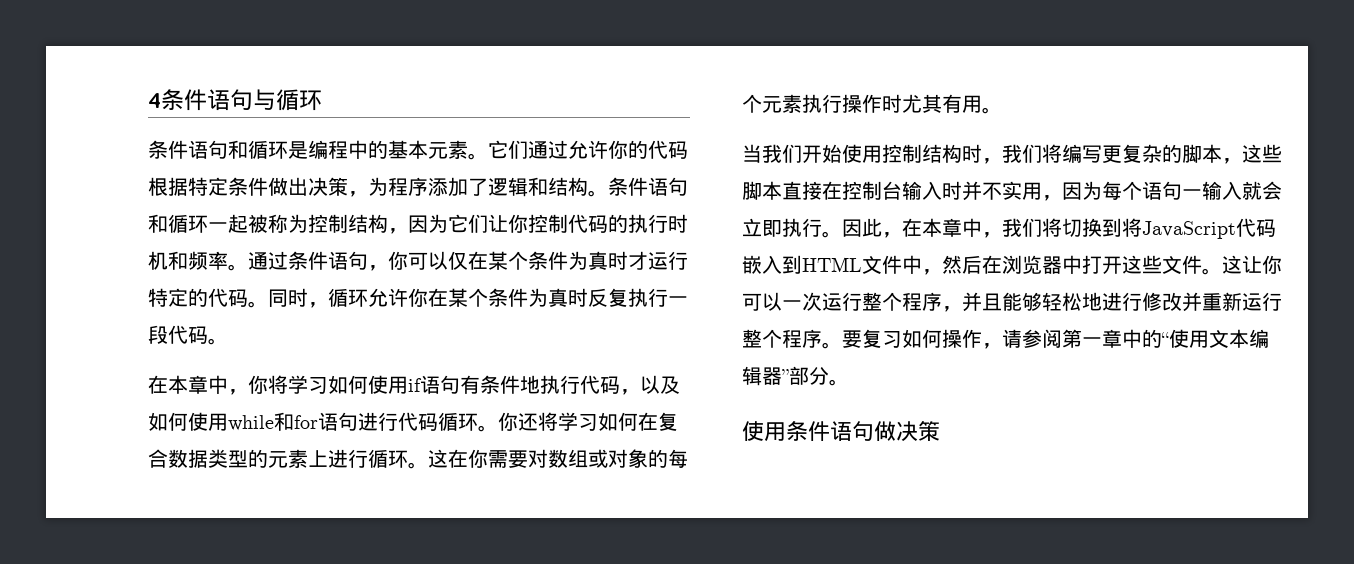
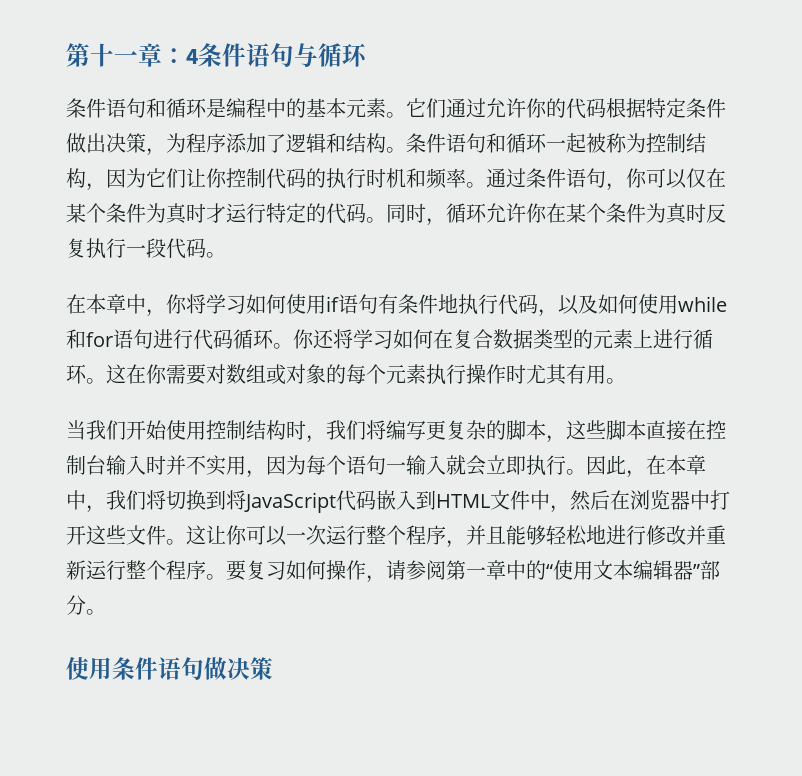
- 4条件语句与循环
+ 第十一章：4条件语句与循环

